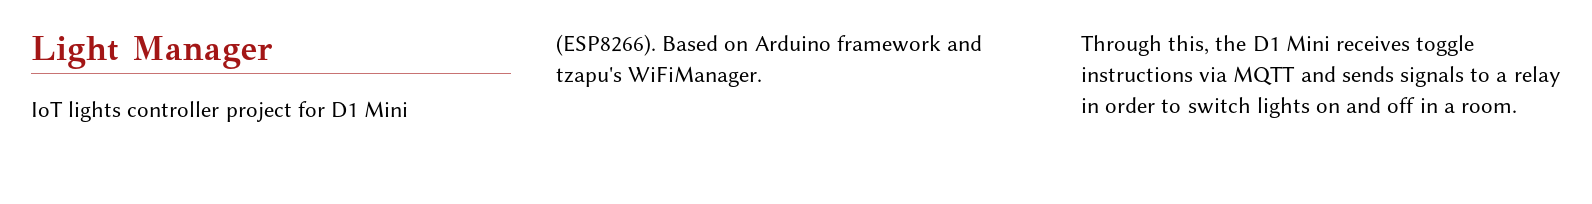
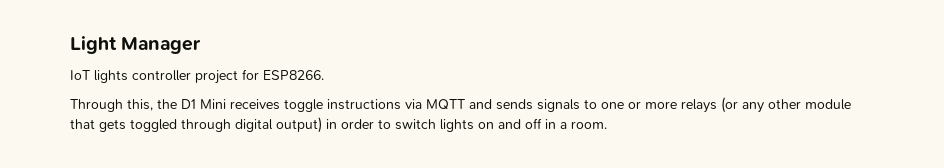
- IoT lights controller project for D1 Mini (ESP8266). Based on Arduino framework and tzapu's WiFiManager.
+ IoT lights controller project for ESP8266.
- Through this, the D1 Mini receives toggle instructions via MQTT and sends signals to a relay in order to switch lights on and off in a room.
+ Through this, the D1 Mini receives toggle instructions via MQTT and sends signals to one or more relays (or any other module that gets toggled through digital output) in order to switch lights on and off in a room.

